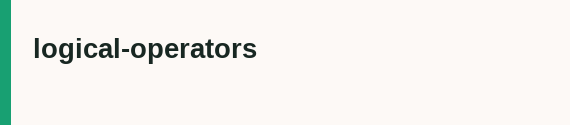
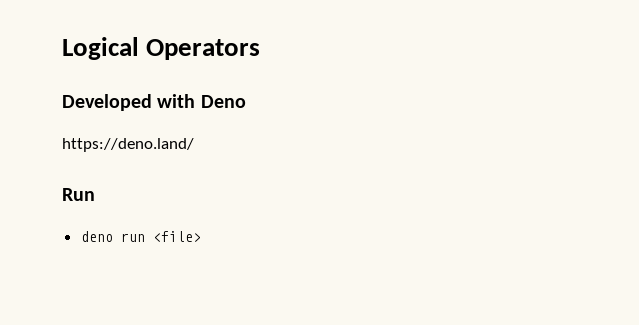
- logical-operators
+ Logical Operators
+ Developed with Deno
+ https://deno.land/
+ Run
+ deno run <file>

